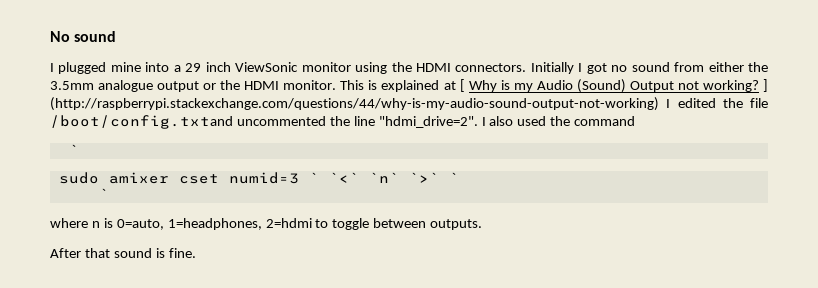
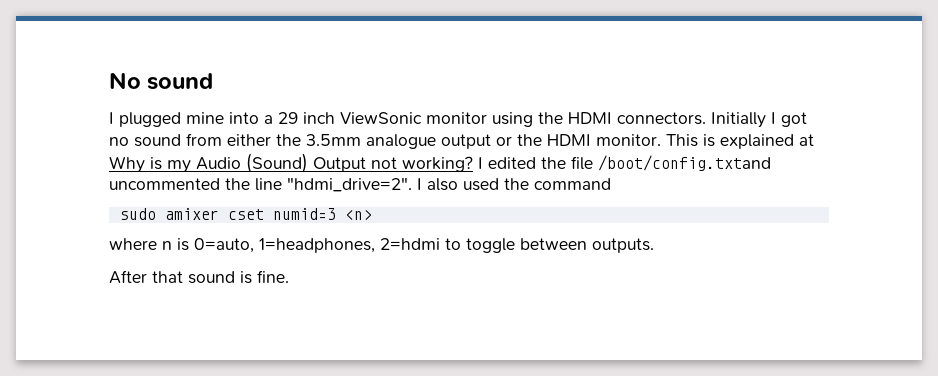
- This is explained at [ Why is my Audio (Sound) Output not working? ] (http://raspberrypi.stackexchange.com/questions/44/why-is-my-audio-sound-output-not-working) I edited the file /boot/config.txtand uncommented the line "hdmi_drive=2".
+ This is explained at Why is my Audio (Sound) Output not working? I edited the file /boot/config.txtand uncommented the line "hdmi_drive=2".
  I also used the command
- `
- sudo amixer cset numid=3 ` `<` `n` `>` `
- `
+ sudo amixer cset numid=3 <n>

